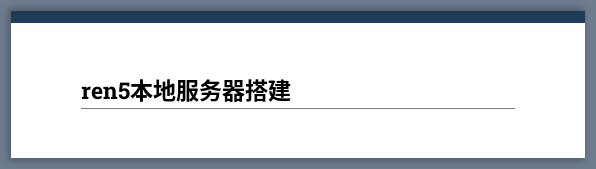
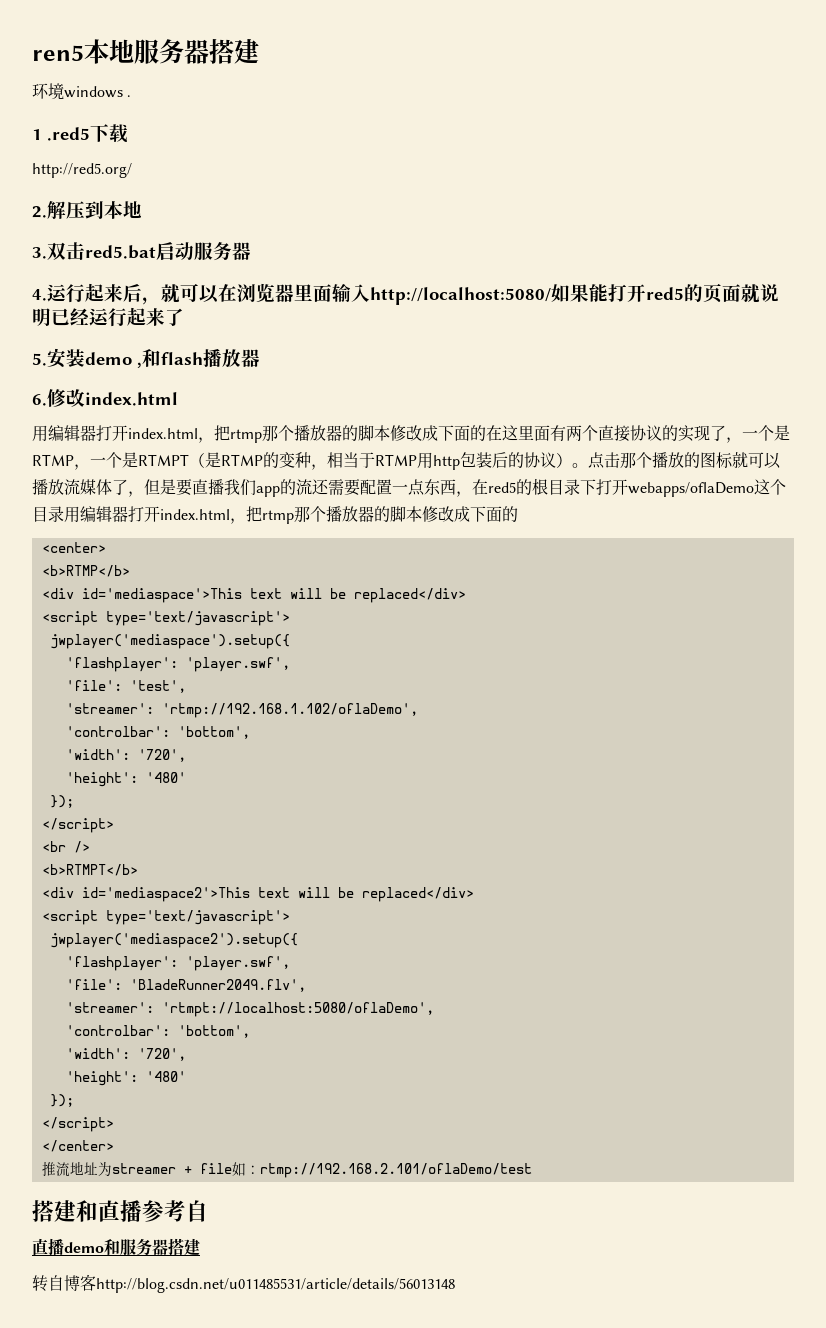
+ 环境windows .
+ 1 .red5下载
+ http://red5.org/
+ 2.解压到本地
+ 3.双击red5.bat启动服务器
+ 4.运行起来后，就可以在浏览器里面输入http://localhost:5080/如果能打开red5的页面就说明已经运行起来了
+ 5.安装demo ,和flash播放器
+ 6.修改index.html
+ 用编辑器打开index.html，把rtmp那个播放器的脚本修改成下面的在这里面有两个直接协议的实现了，一个是RTMP，一个是RTMPT（是RTMP的变种，相当于RTMP用http包装后的协议）。点击那个播放的图标就可以播放流媒体了，但是要直播我们app的流还需要配置一点东西，在red5的根目录下打开webapps/oflaDemo这个目录用编辑器打开index.html，把rtmp那个播放器的脚本修改成下面的
+ <center>
+ <b>RTMP</b>
+ <div id='mediaspace'>This text will be replaced</div>
+ <script type='text/javascript'>
+ jwplayer('mediaspace').setup({
+ 'flashplayer': 'player.swf',
+ 'file': 'test',
+ 'streamer': 'rtmp://192.168.1.102/oflaDemo',
+ 'controlbar': 'bottom',
+ 'width': '720',
+ 'height': '480'
+ });
+ </script>
+ <br />
+ <b>RTMPT</b>
+ <div id='mediaspace2'>This text will be replaced</div>
+ <script type='text/javascript'>
+ jwplayer('mediaspace2').setup({
+ 'flashplayer': 'player.swf',
+ 'file': 'BladeRunner2049.flv',
+ 'streamer': 'rtmpt://localhost:5080/oflaDemo',
+ 'controlbar': 'bottom',
+ 'width': '720',
+ 'height': '480'
+ });
+ </script>
+ </center>
+ 推流地址为streamer + file如：rtmp://192.168.2.101/oflaDemo/test
+ 搭建和直播参考自
+ 直播demo和服务器搭建
+ 转自博客http://blog.csdn.net/u011485531/article/details/56013148

